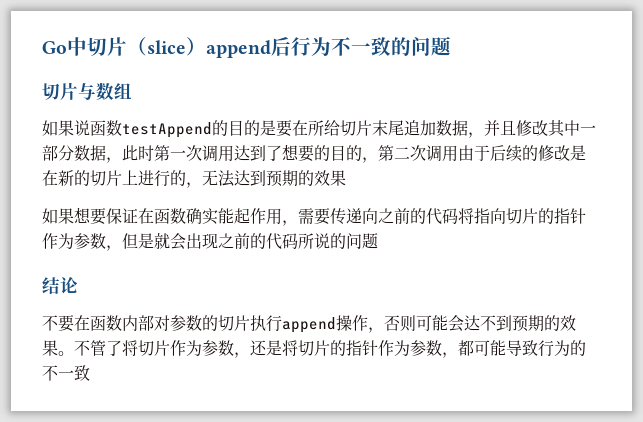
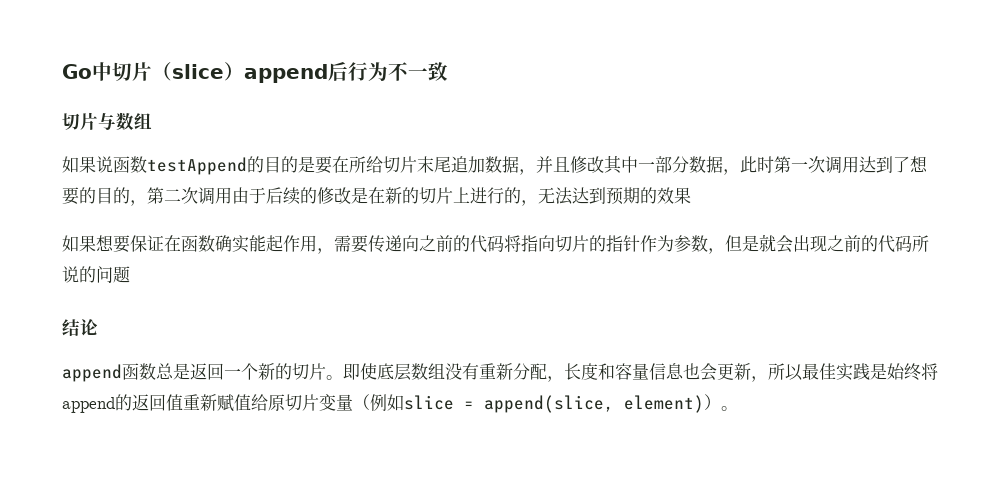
- Go中切片（slice）append后行为不一致的问题
+ Go中切片（slice）append后行为不一致
- 不要在函数内部对参数的切片执行append操作，否则可能会达不到预期的效果。不管了将切片作为参数，还是将切片的指针作为参数，都可能导致行为的不一致
+ append函数总是返回一个新的切片。即使底层数组没有重新分配，长度和容量信息也会更新，所以最佳实践是始终将append的返回值重新赋值给原切片变量（例如slice = append(slice, element)）。

